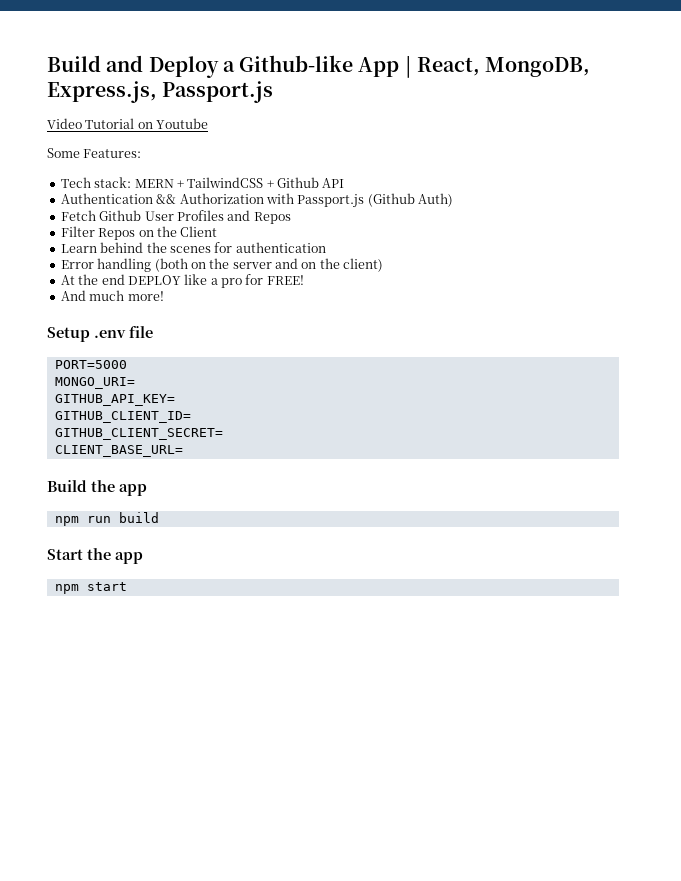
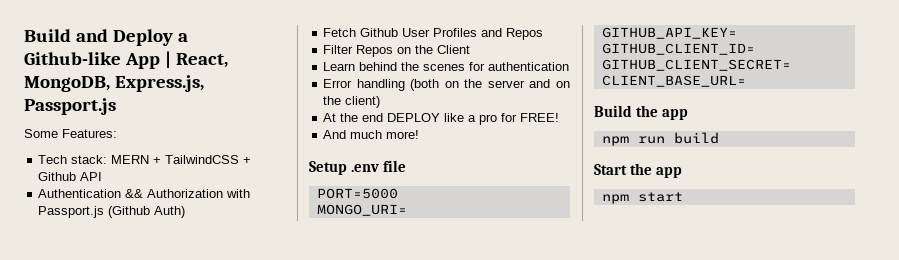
- Video Tutorial on Youtube

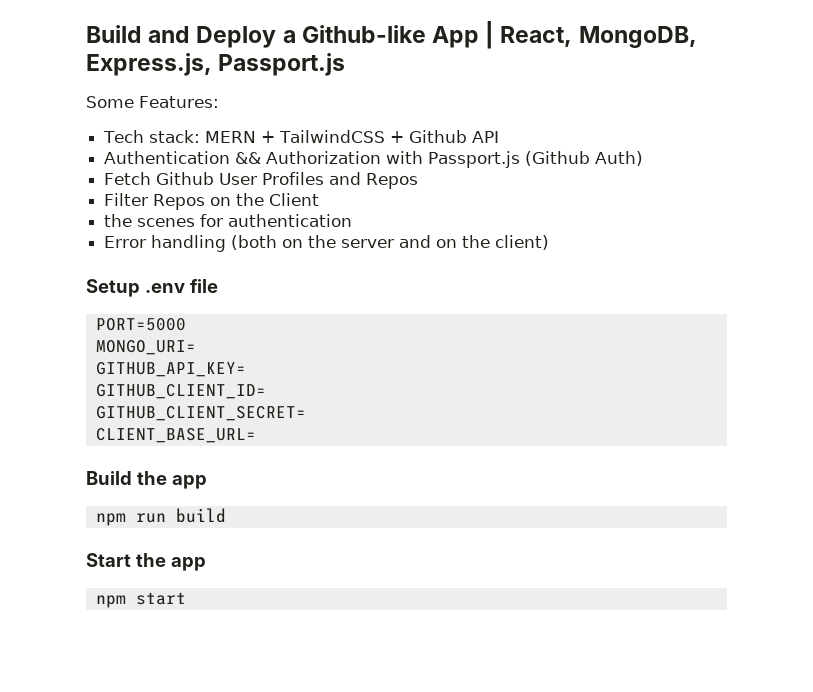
- Learn behind the scenes for authentication
+ the scenes for authentication
- At the end DEPLOY like a pro for FREE!
- And much more!

